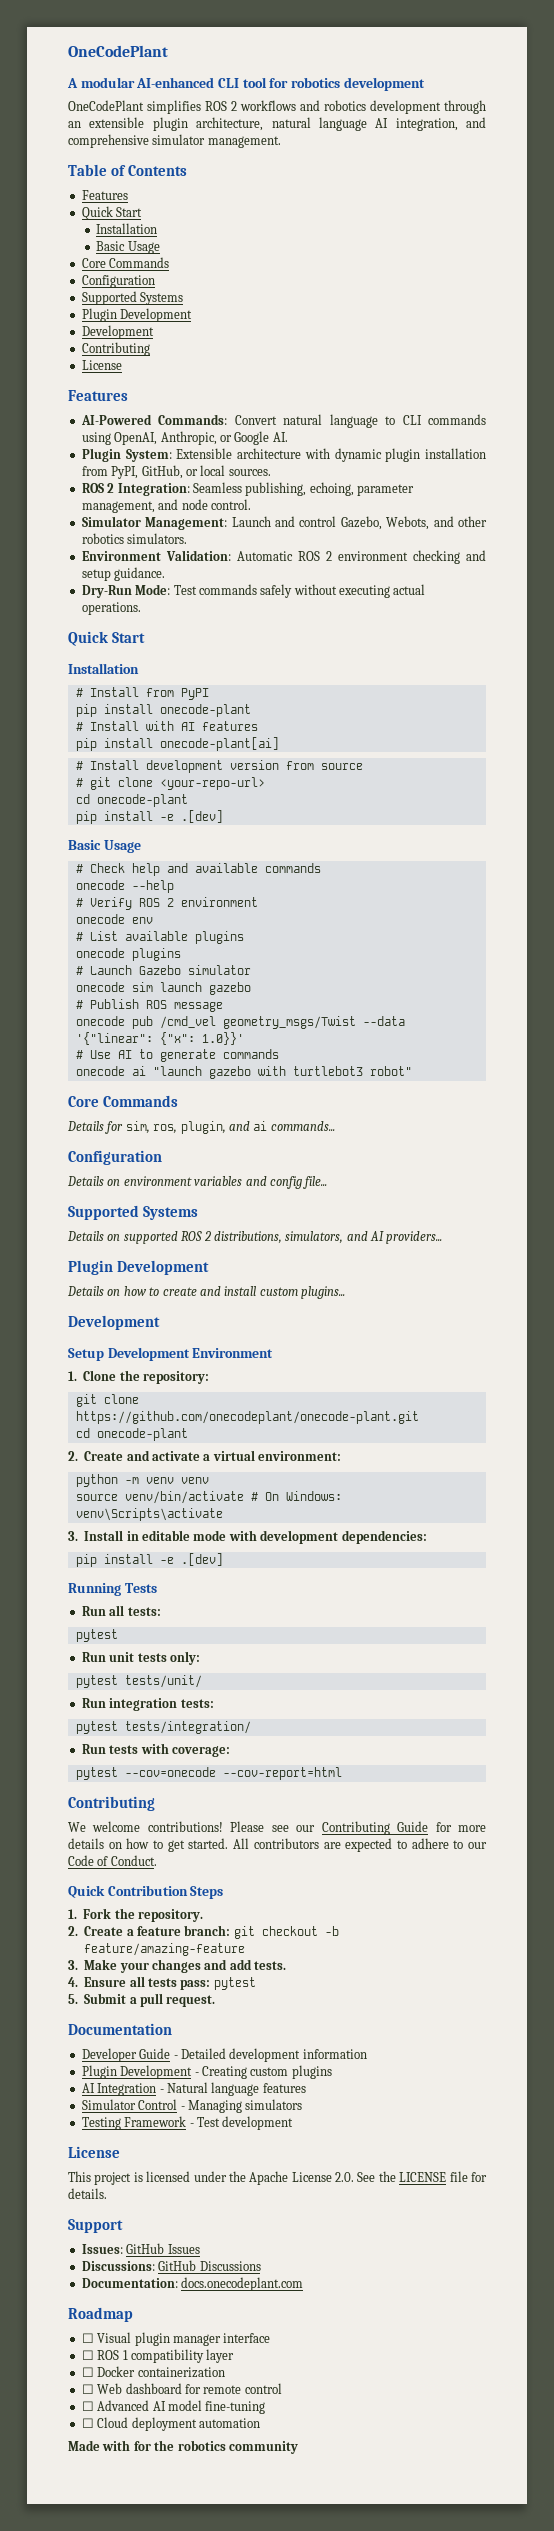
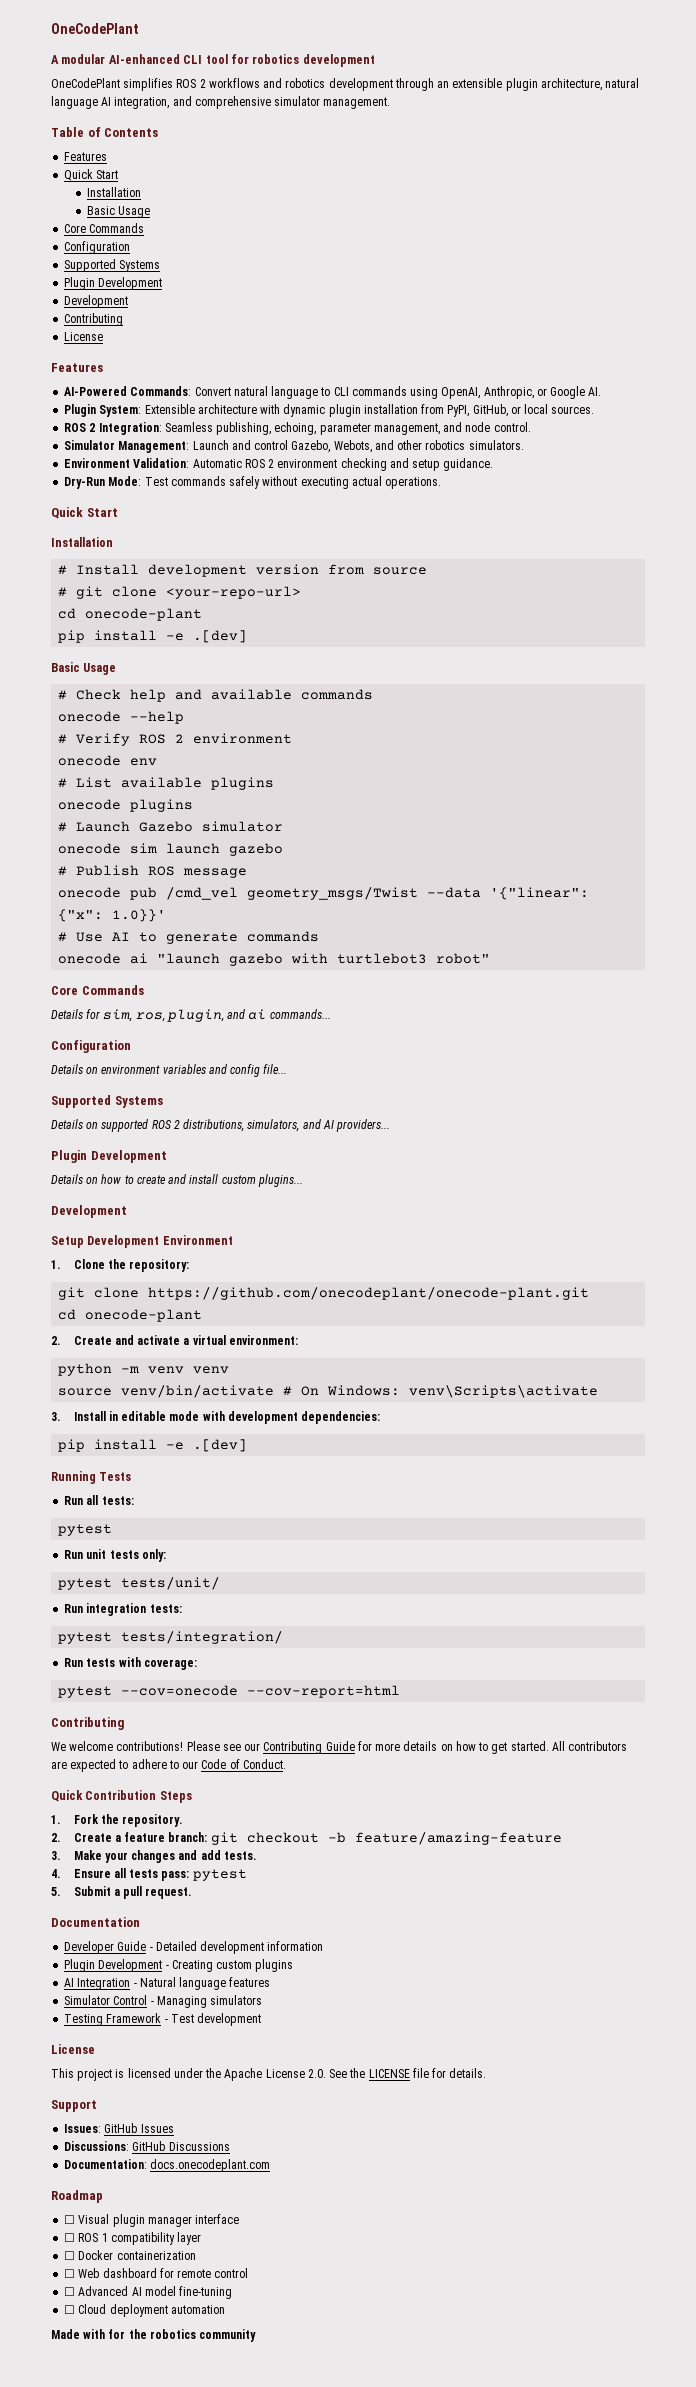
- # Install from PyPI
- pip install onecode-plant
- # Install with AI features
- pip install onecode-plant[ai]

